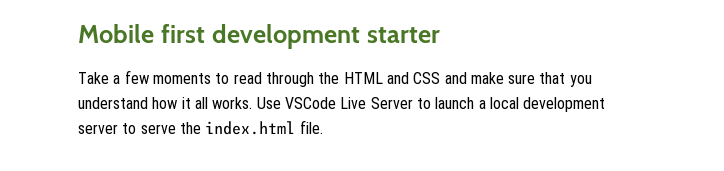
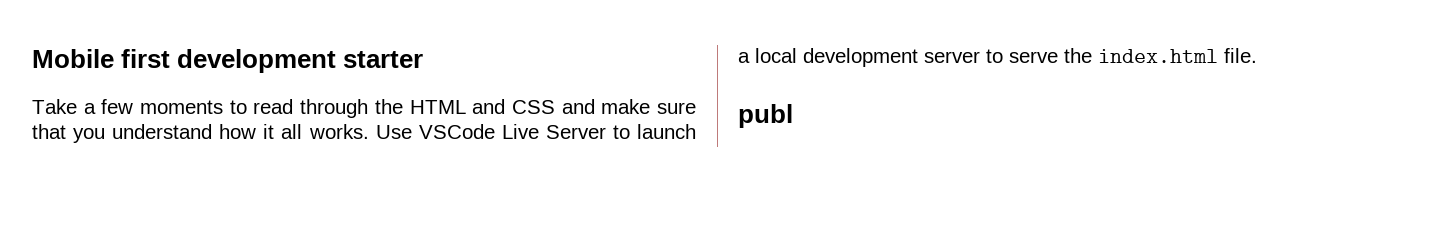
+ publ

